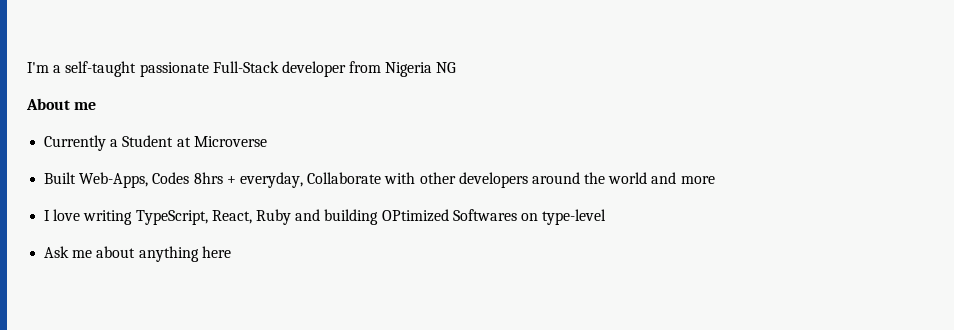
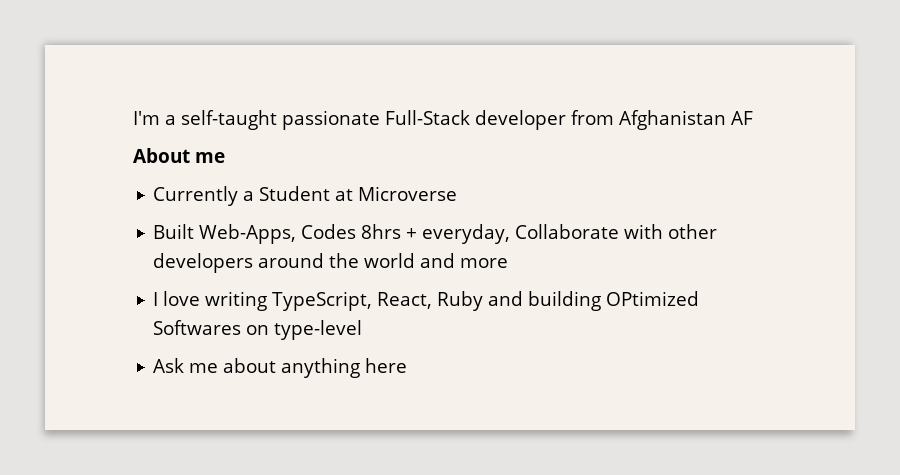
- I'm a self-taught passionate Full-Stack developer from Nigeria NG
+ I'm a self-taught passionate Full-Stack developer from Afghanistan AF

